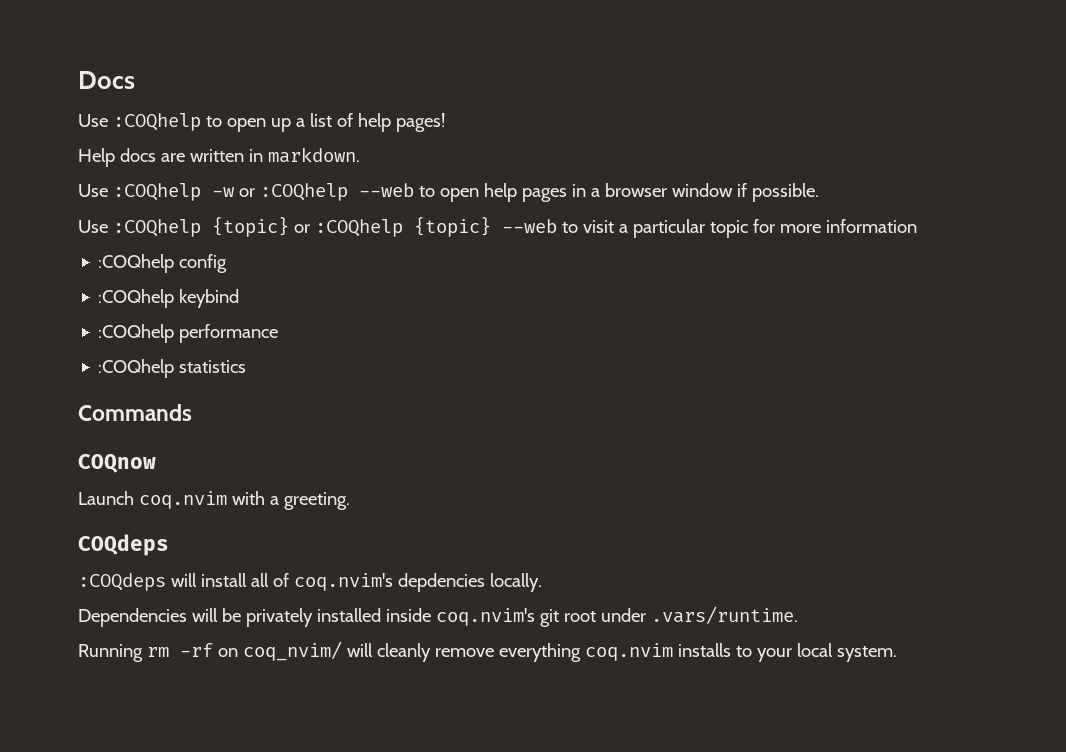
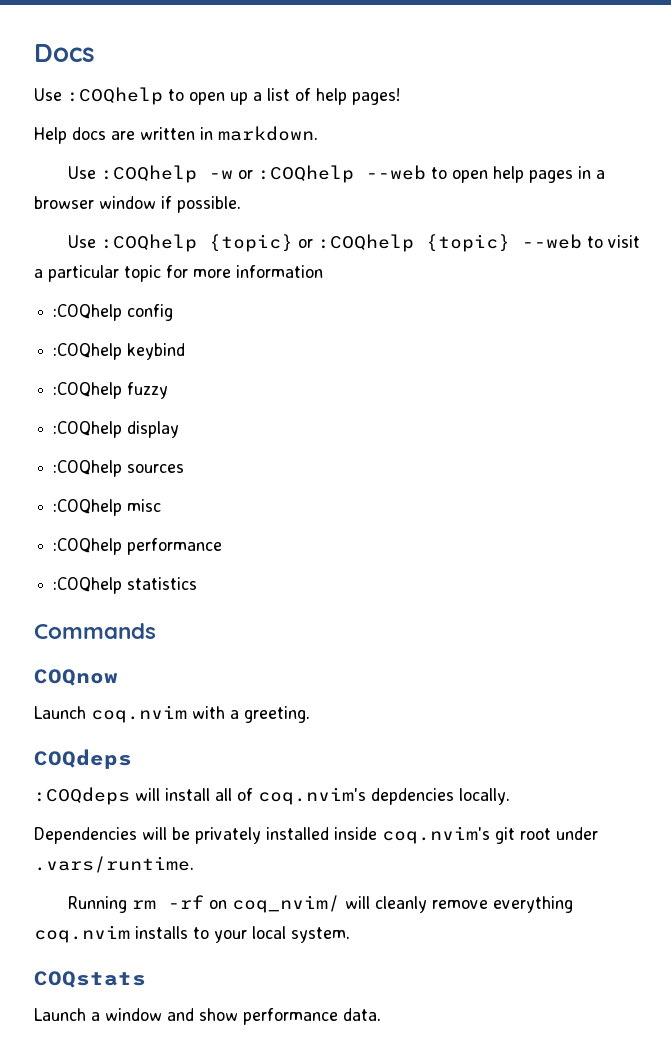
+ :COQhelp fuzzy
+ :COQhelp display
+ :COQhelp sources
+ :COQhelp misc
+ COQstats
+ Launch a window and show performance data.

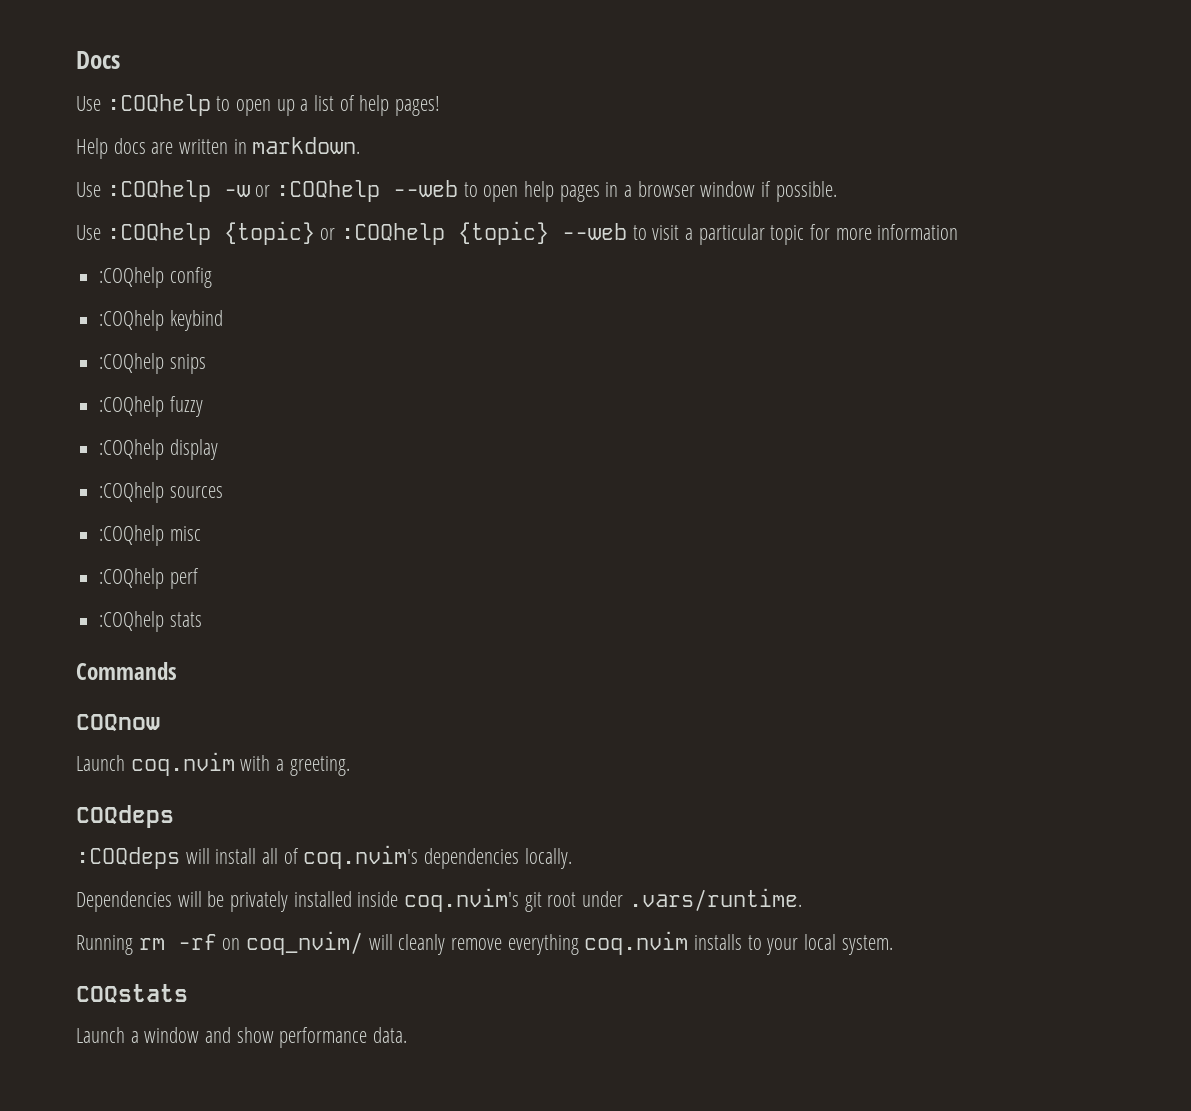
+ :COQhelp snips
- :COQhelp performance
- :COQhelp statistics
+ :COQhelp perf
+ :COQhelp stats
- :COQdeps will install all of coq.nvim's depdencies locally.
+ :COQdeps will install all of coq.nvim's dependencies locally.

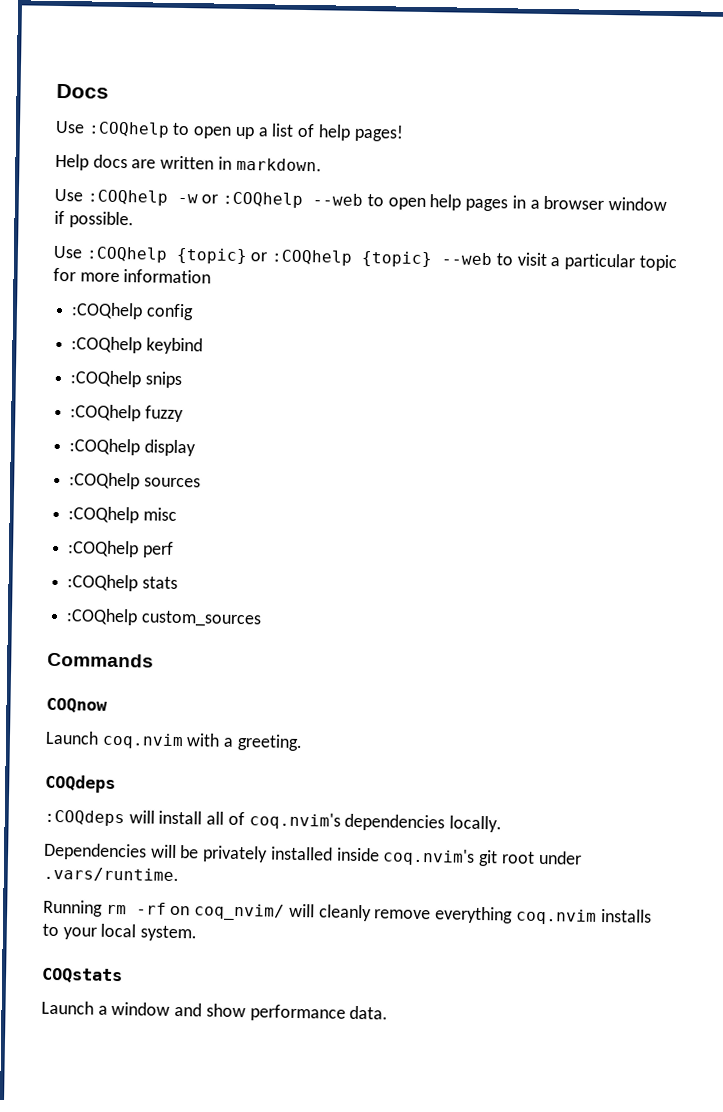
+ :COQhelp custom_sources

